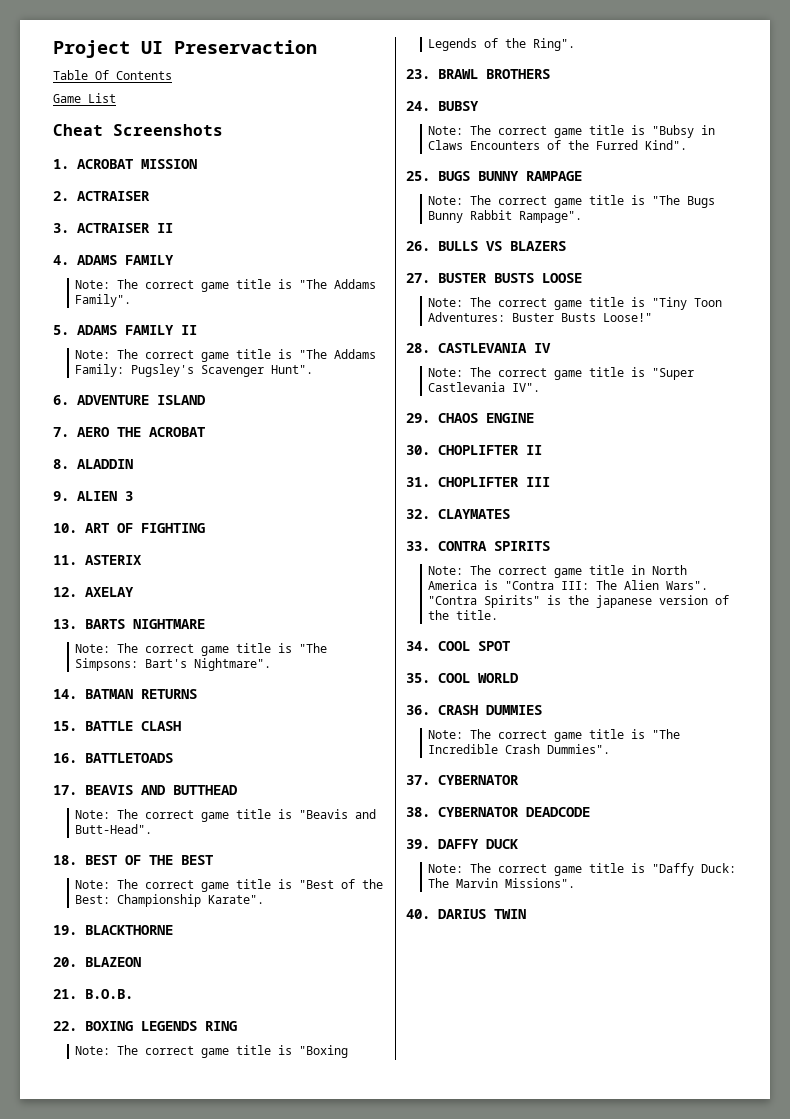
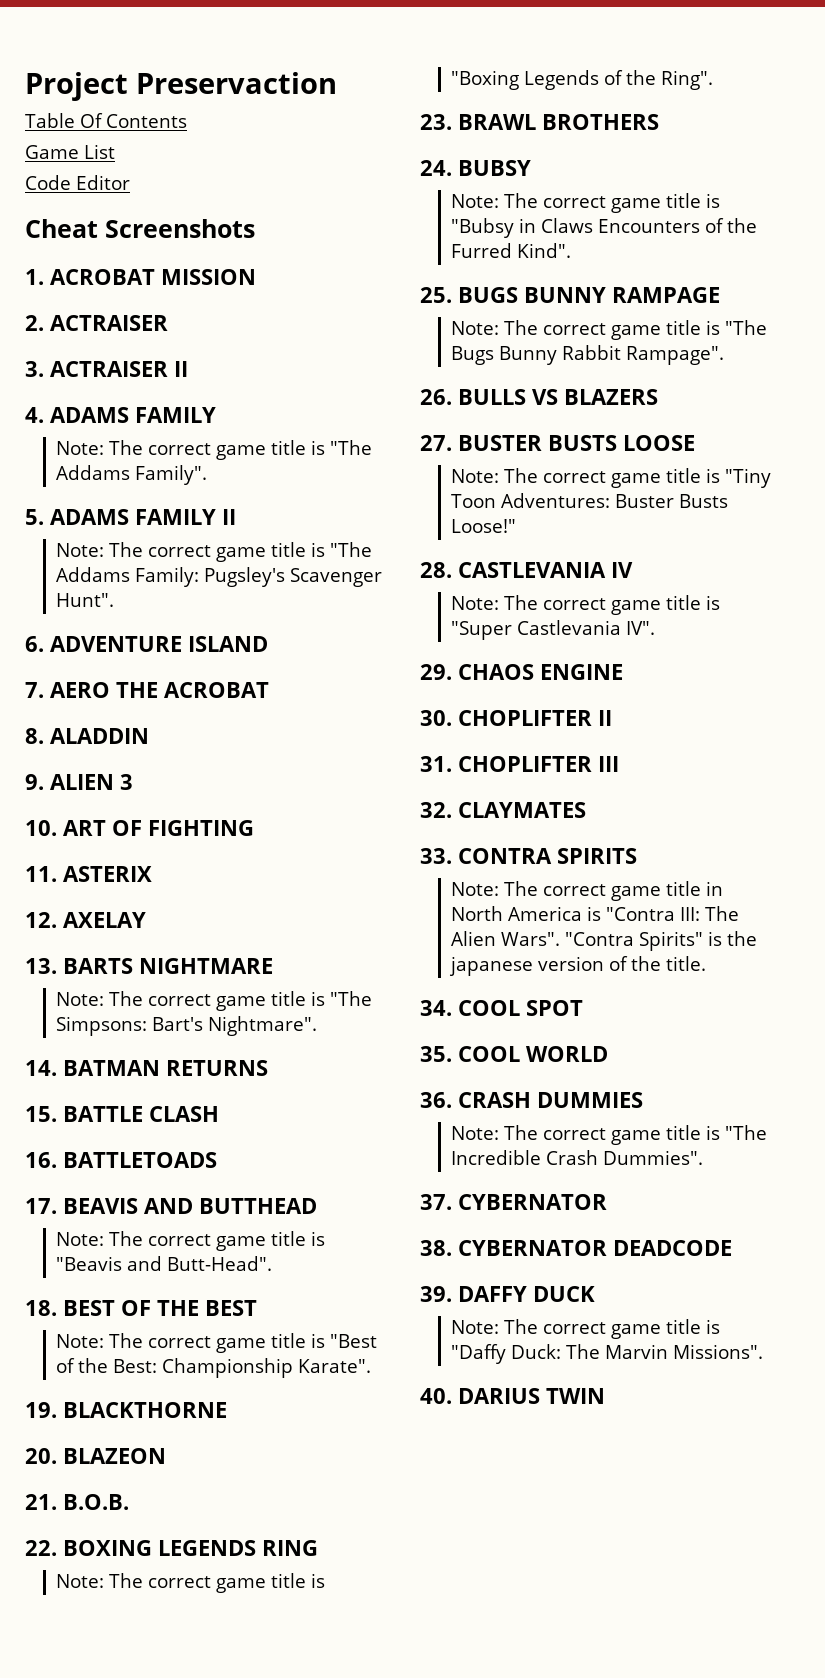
- Project UI Preservaction
+ Project Preservaction
+ Code Editor

